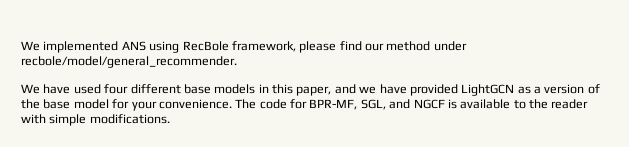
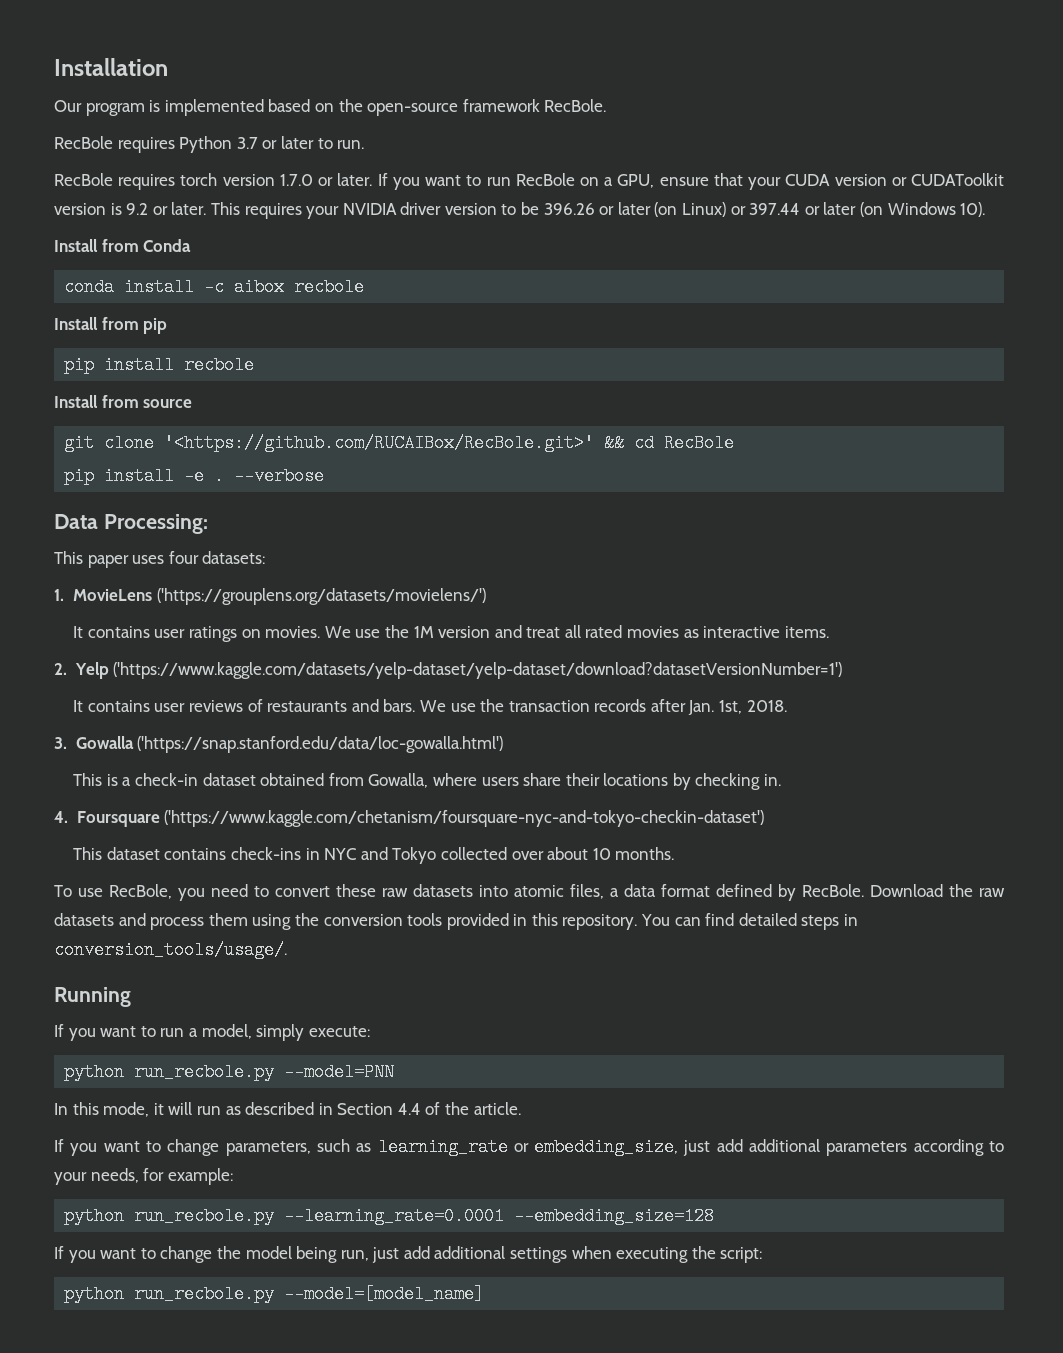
- We implemented ANS using RecBole framework, please find our method under recbole/model/general_recommender.
- We have used four different base models in this paper, and we have provided LightGCN as a version of the base model for your convenience. The code for BPR-MF, SGL, and NGCF is available to the reader with simple modifications.
+ Installation
+ Our program is implemented based on the open-source framework RecBole.
+ RecBole requires Python 3.7 or later to run.
+ RecBole requires torch version 1.7.0 or later. If you want to run RecBole on a GPU, ensure that your CUDA version or CUDAToolkit version is 9.2 or later. This requires your NVIDIA driver version to be 396.26 or later (on Linux) or 397.44 or later (on Windows 10).
+ Install from Conda
+ conda install -c aibox recbole
+ Install from pip
+ pip install recbole
+ Install from source
+ git clone '<https://github.com/RUCAIBox/RecBole.git>' && cd RecBole
+ pip install -e . --verbose
+ Data Processing:
+ This paper uses four datasets:
+ 1. MovieLens ('https://grouplens.org/datasets/movielens/')
+ It contains user ratings on movies. We use the 1M version and treat all rated movies as interactive items.
+ 2. Yelp ('https://www.kaggle.com/datasets/yelp-dataset/yelp-dataset/download?datasetVersionNumber=1')
+ It contains user reviews of restaurants and bars. We use the transaction records after Jan. 1st, 2018.
+ 3. Gowalla ('https://snap.stanford.edu/data/loc-gowalla.html')
+ This is a check-in dataset obtained from Gowalla, where users share their locations by checking in.
+ 4. Foursquare ('https://www.kaggle.com/chetanism/foursquare-nyc-and-tokyo-checkin-dataset')
+ This dataset contains check-ins in NYC and Tokyo collected over about 10 months.
+ To use RecBole, you need to convert these raw datasets into atomic files, a data format defined by RecBole. Download the raw datasets and process them using the conversion tools provided in this repository. You can find detailed steps in conversion_tools/usage/.
+ Running
+ If you want to run a model, simply execute:
+ python run_recbole.py --model=PNN
+ In this mode, it will run as described in Section 4.4 of the article.
+ If you want to change parameters, such as learning_rate or embedding_size, just add additional parameters according to your needs, for example:
+ python run_recbole.py --learning_rate=0.0001 --embedding_size=128
+ If you want to change the model being run, just add additional settings when executing the script:
+ python run_recbole.py --model=[model_name]

